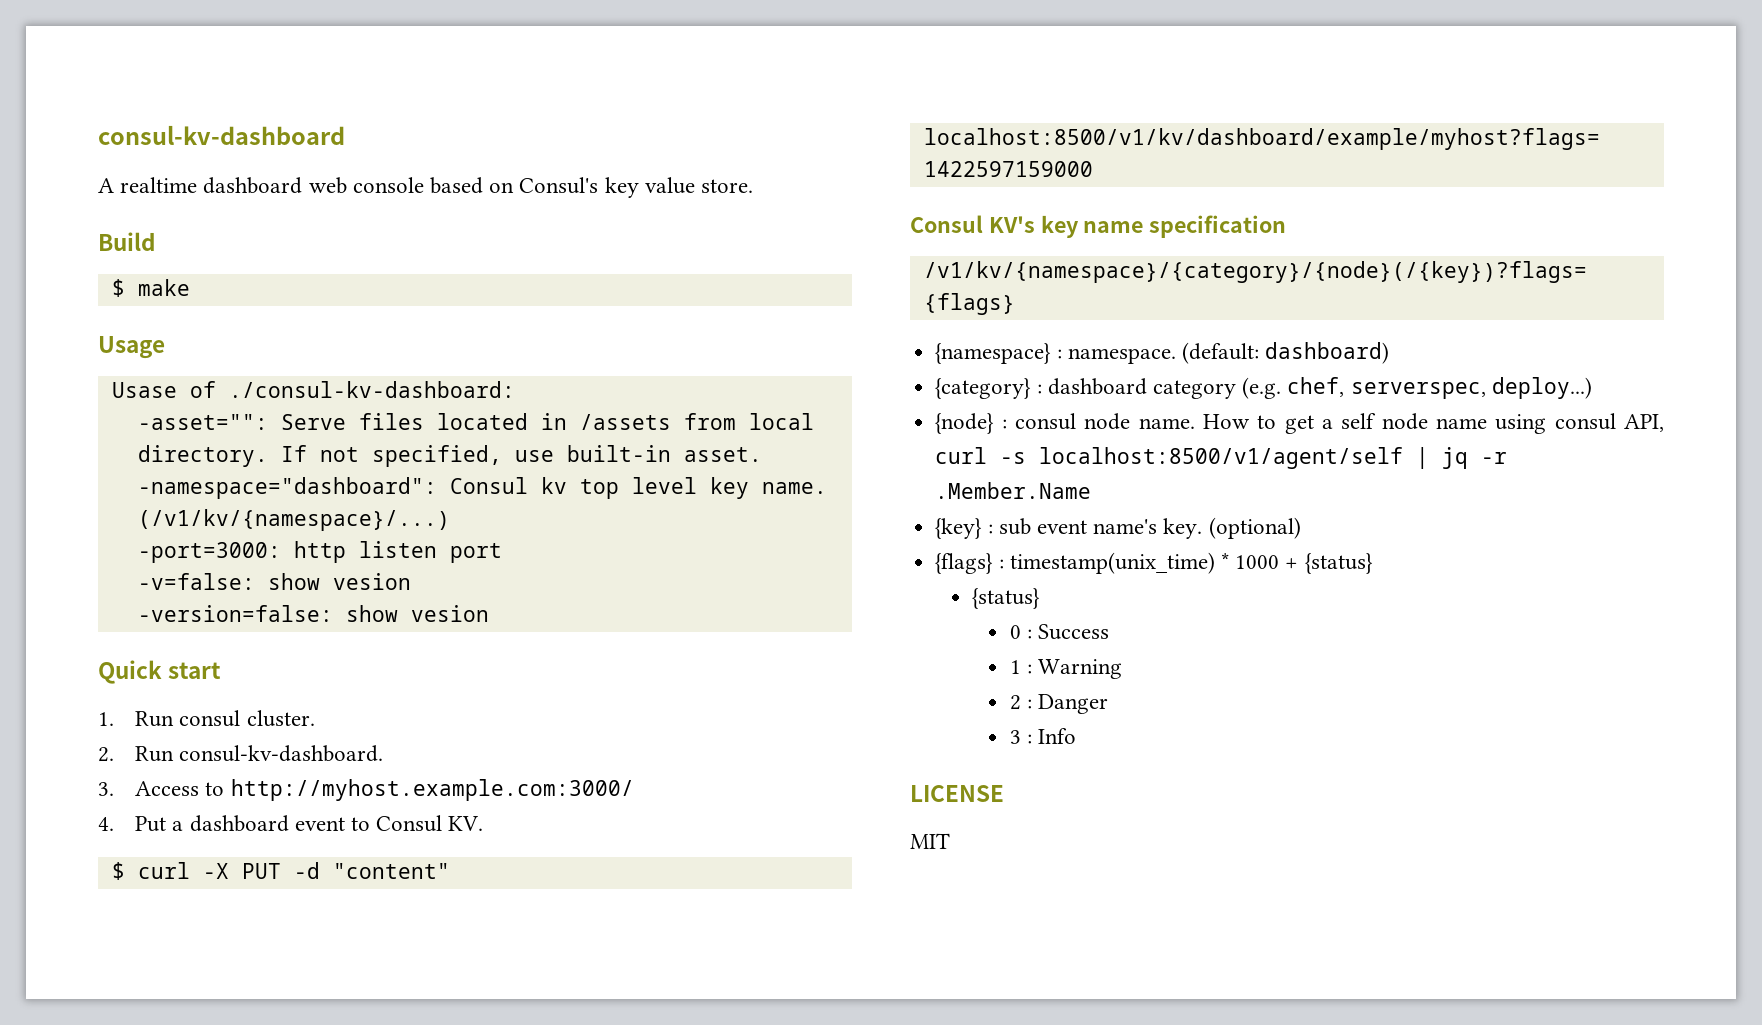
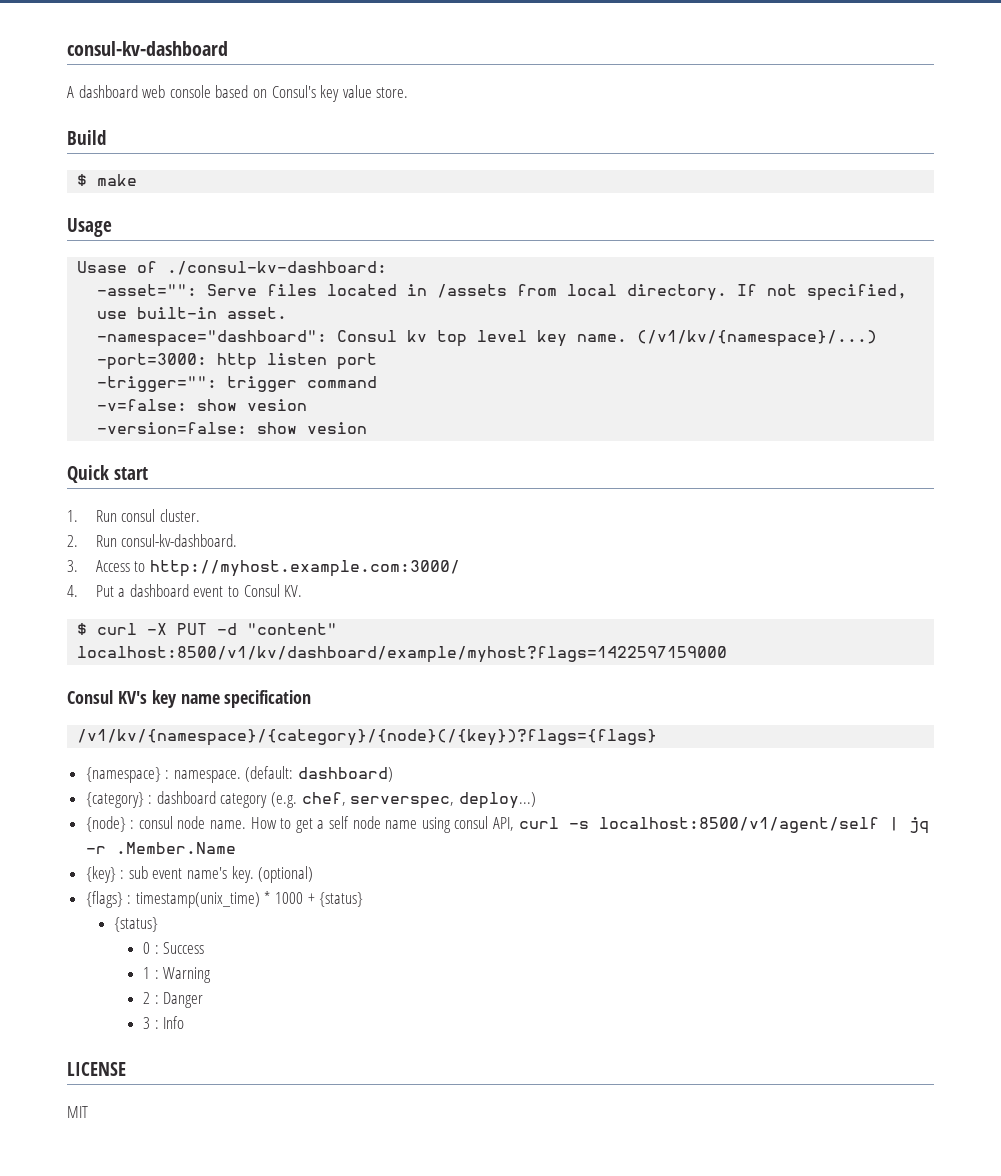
- A realtime dashboard web console based on Consul's key value store.
+ A dashboard web console based on Consul's key value store.
+ -trigger="": trigger command

